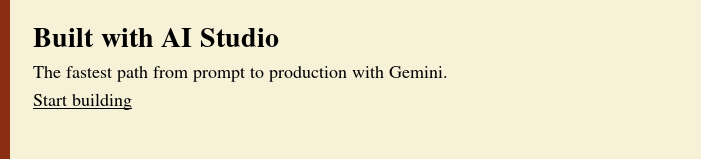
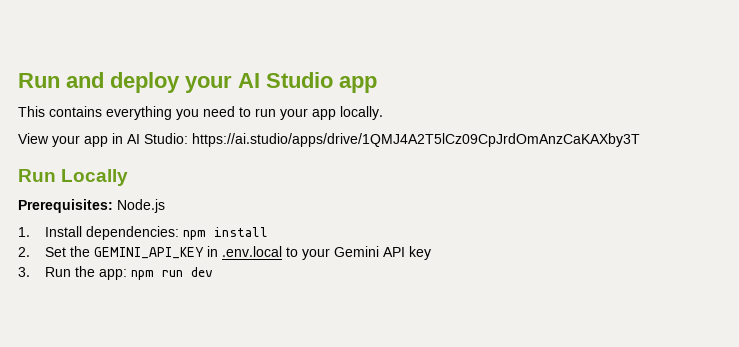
- Built with AI Studio
- The fastest path from prompt to production with Gemini.
- Start building
+ Run and deploy your AI Studio app
+ This contains everything you need to run your app locally.
+ View your app in AI Studio: https://ai.studio/apps/drive/1QMJ4A2T5lCz09CpJrdOmAnzCaKAXby3T
+ Run Locally
+ Prerequisites: Node.js
+ 1. Install dependencies: npm install
+ 2. Set the GEMINI_API_KEY in .env.local to your Gemini API key
+ 3. Run the app: npm run dev

